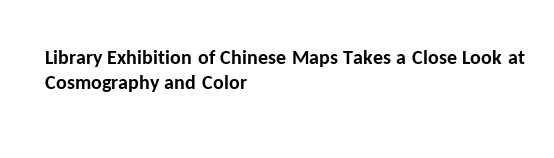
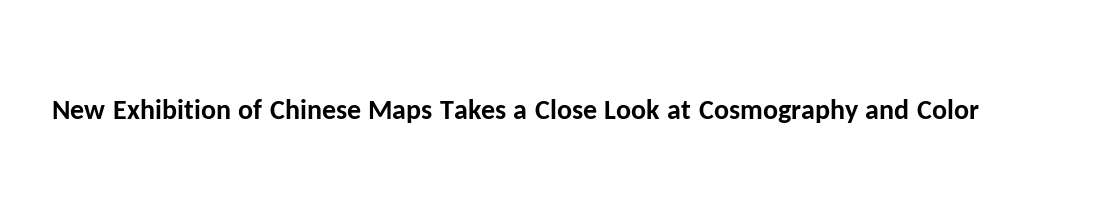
- Library Exhibition of Chinese Maps Takes a Close Look at Cosmography and Color
+ New Exhibition of Chinese Maps Takes a Close Look at Cosmography and Color

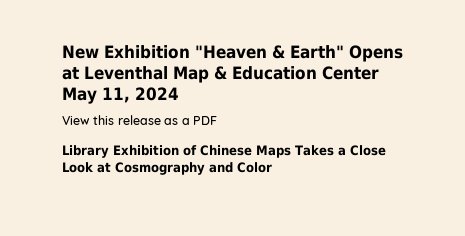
- New Exhibition of Chinese Maps Takes a Close Look at Cosmography and Color
+ New Exhibition "Heaven & Earth" Opens at Leventhal Map & Education Center May 11, 2024
+ View this release as a PDF
+ Library Exhibition of Chinese Maps Takes a Close Look at Cosmography and Color

